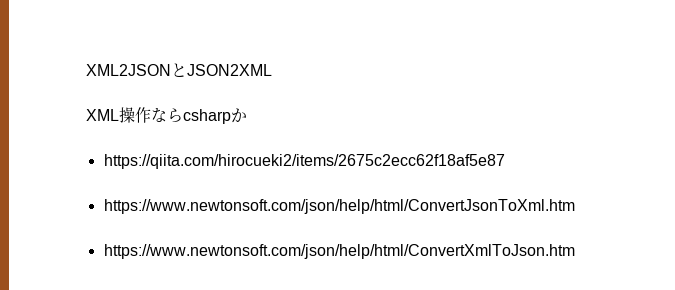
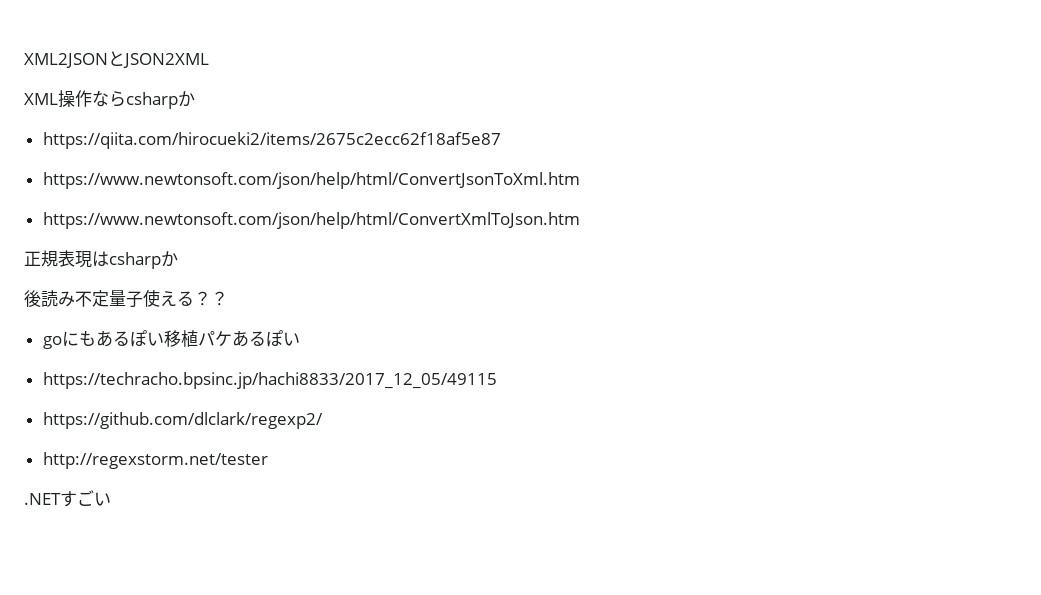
+ 正規表現はcsharpか
+ 後読み不定量子使える？？
+ goにもあるぽい移植パケあるぽい
+ https://techracho.bpsinc.jp/hachi8833/2017_12_05/49115
+ https://github.com/dlclark/regexp2/
+ http://regexstorm.net/tester
+ .NETすごい

